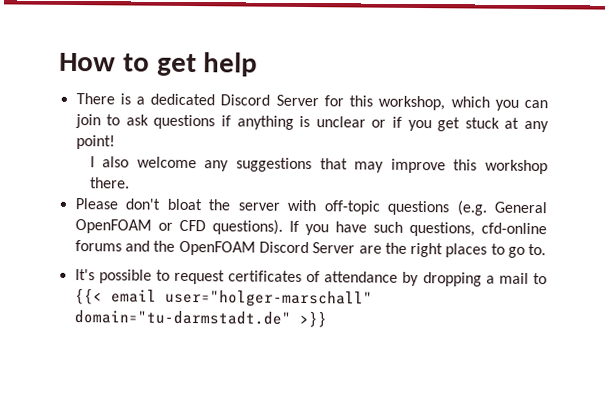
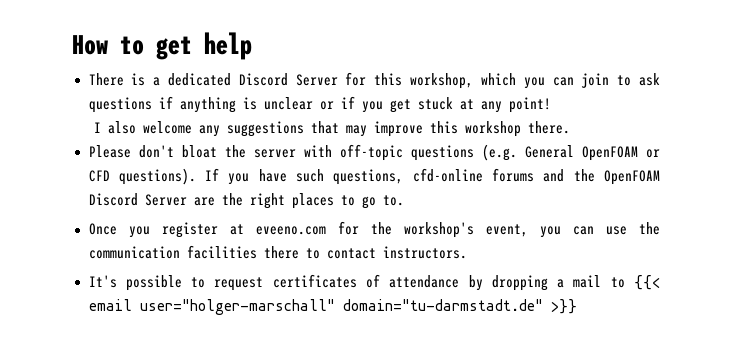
+ Once you register at eveeno.com for the workshop's event, you can use the communication facilities there to contact instructors.

